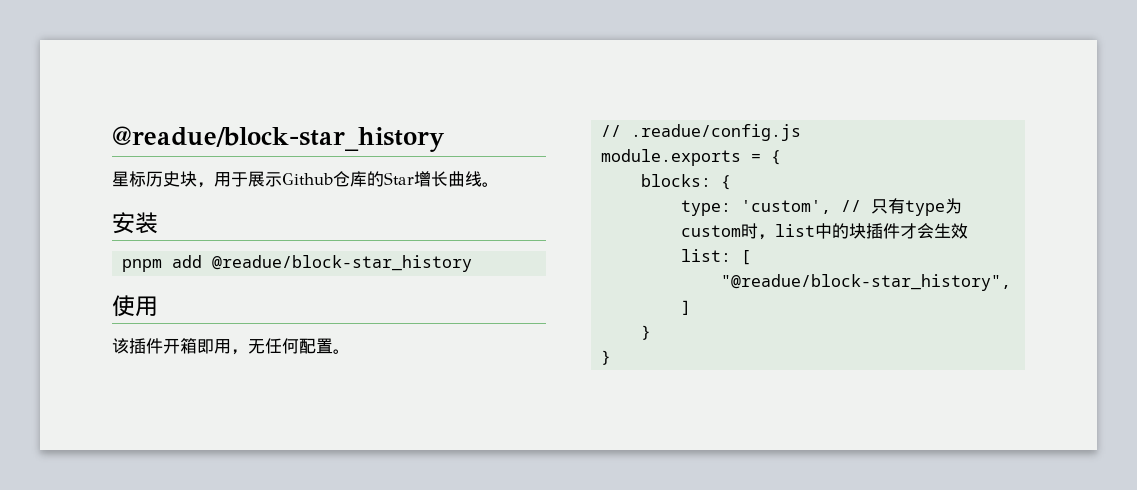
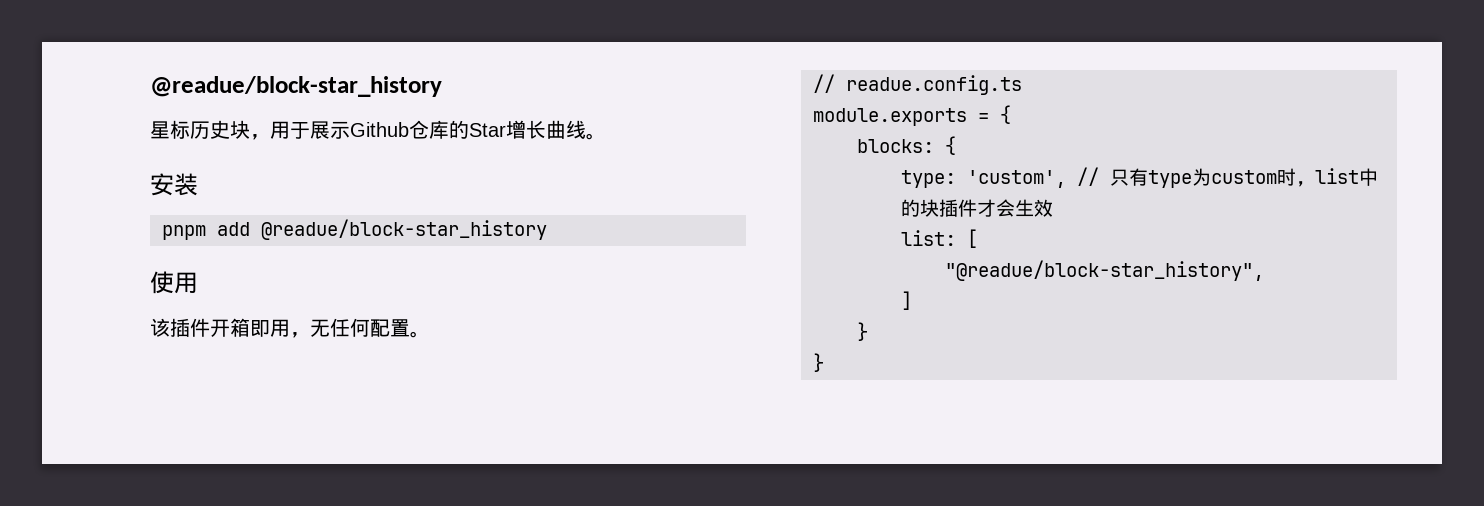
- // .readue/config.js
+ // readue.config.ts

